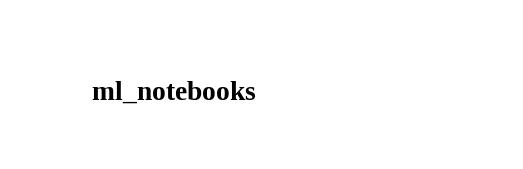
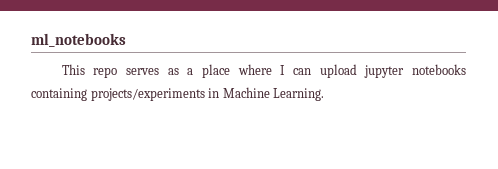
+ This repo serves as a place where I can upload jupyter notebooks containing projects/experiments in Machine Learning.

